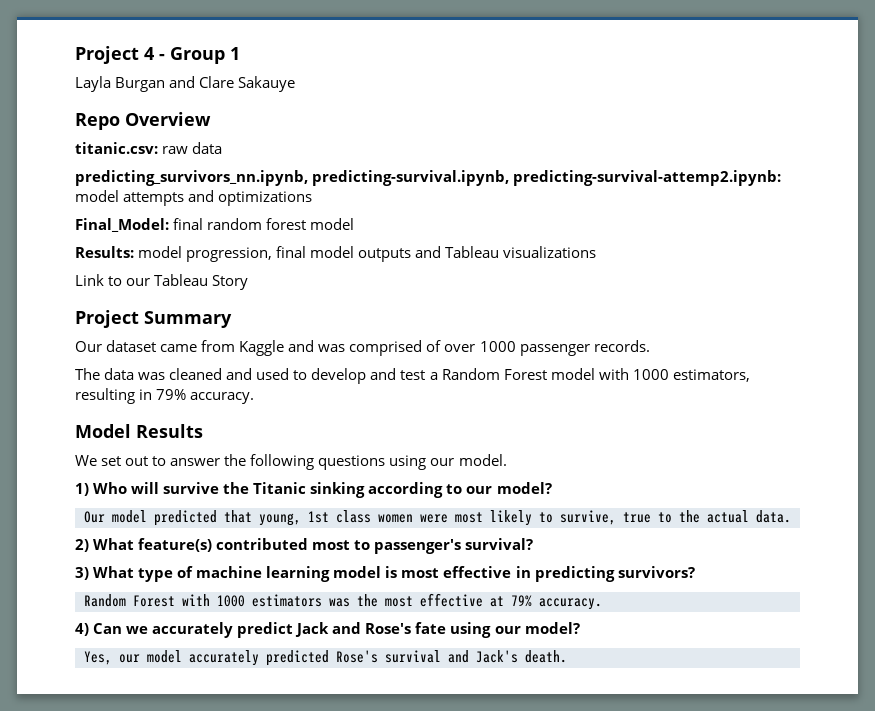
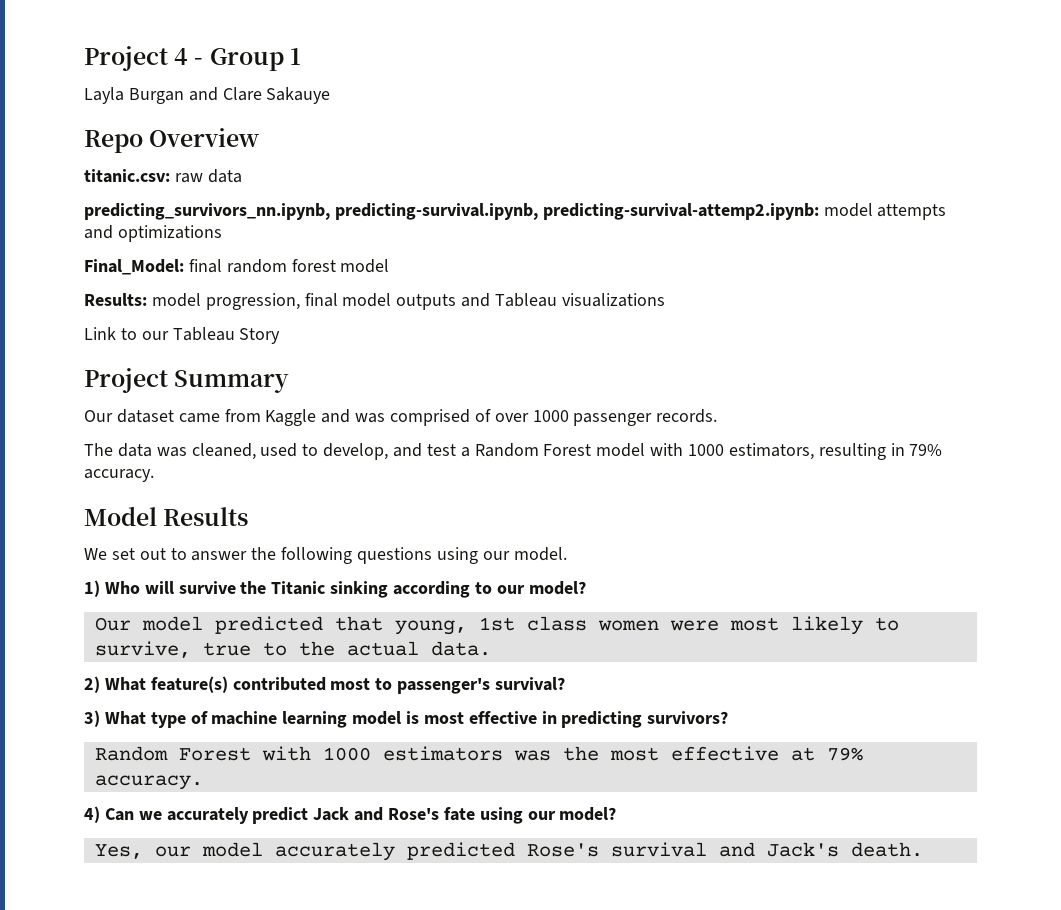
- The data was cleaned and used to develop and test a Random Forest model with 1000 estimators, resulting in 79% accuracy.
+ The data was cleaned, used to develop, and test a Random Forest model with 1000 estimators, resulting in 79% accuracy.

